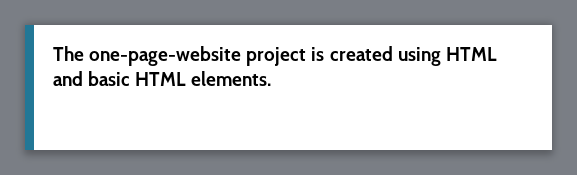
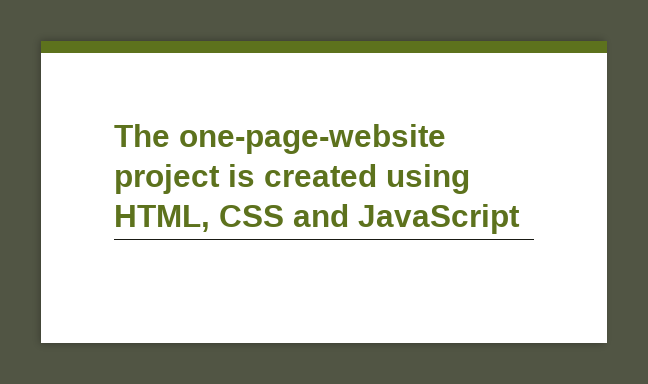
- The one-page-website project is created using HTML and basic HTML elements.
+ The one-page-website project is created using HTML, CSS and JavaScript

